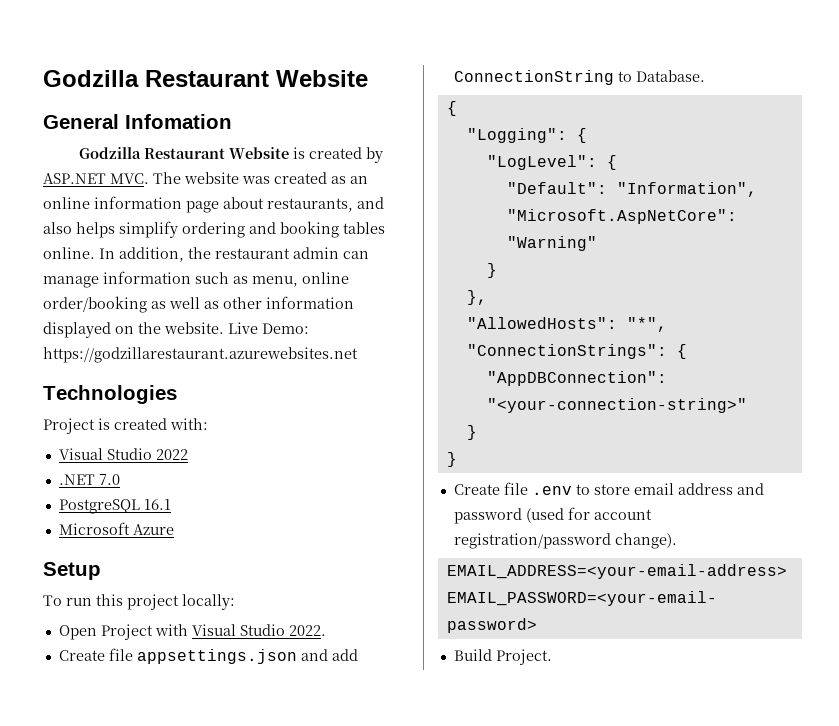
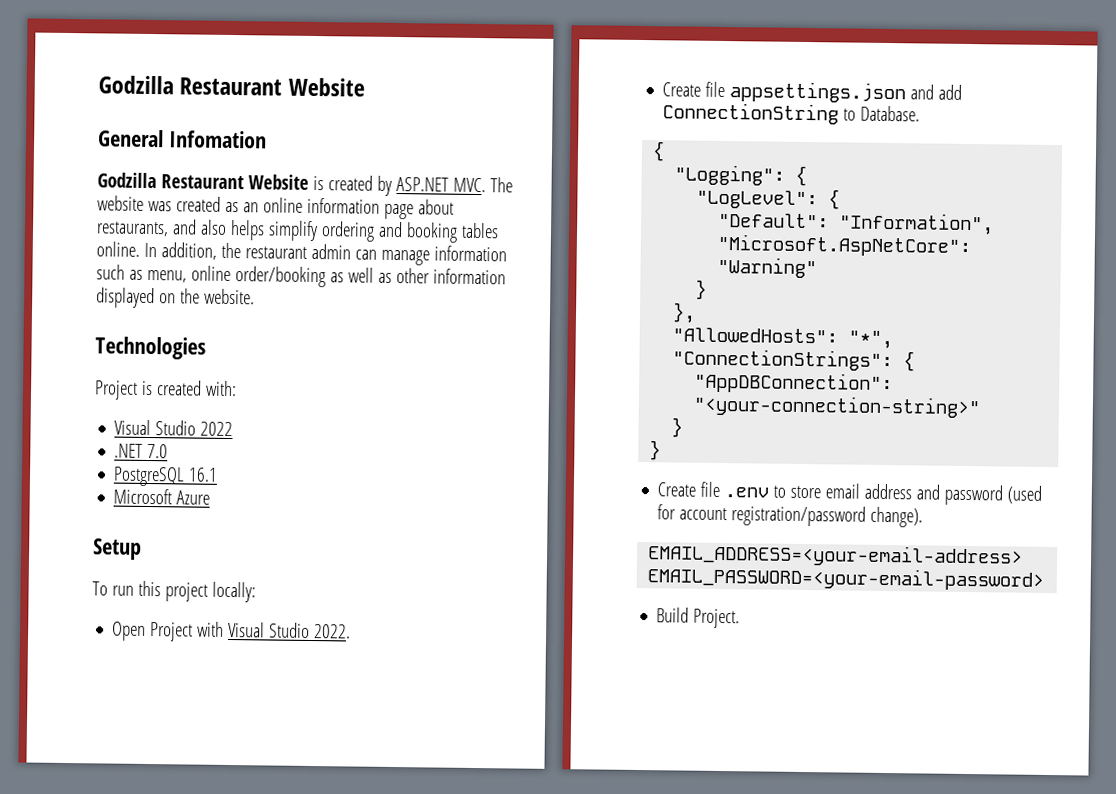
- Live Demo: https://godzillarestaurant.azurewebsites.net

